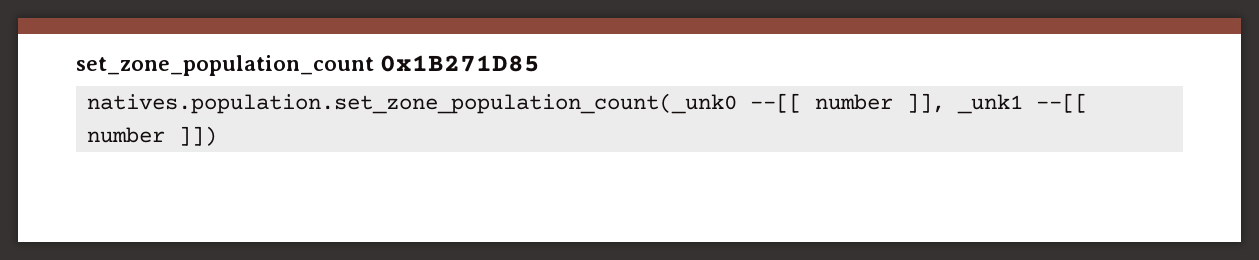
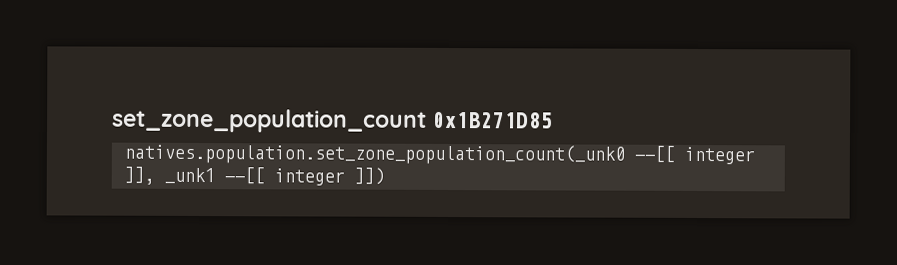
- natives.population.set_zone_population_count(_unk0 --[[ number ]], _unk1 --[[ number ]])
+ natives.population.set_zone_population_count(_unk0 --[[ integer ]], _unk1 --[[ integer ]])

